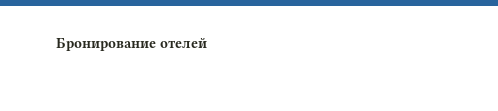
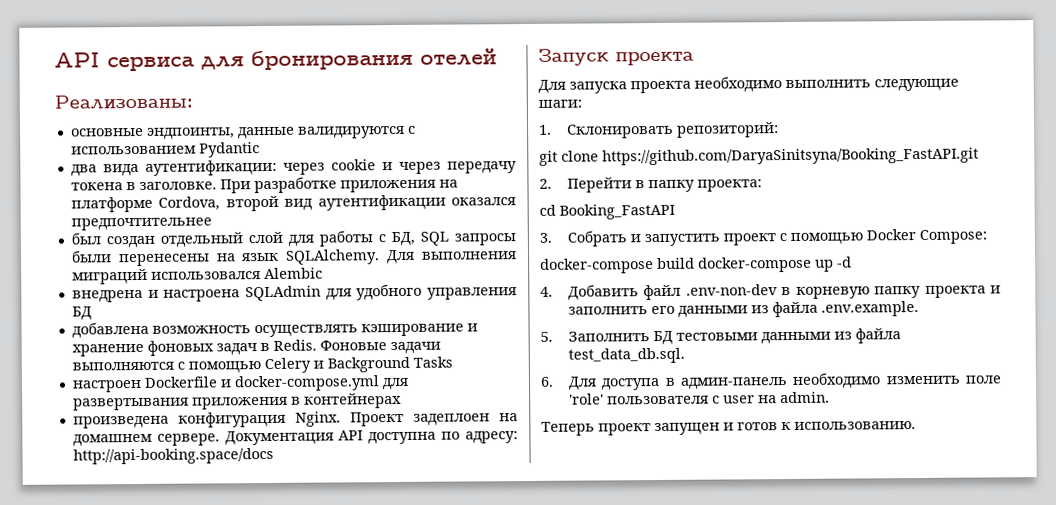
- Бронирование отелей
+ API сервиса для бронирования отелей
+ Реализованы:
+ основные эндпоинты, данные валидируются с использованием Pydantic
+ два вида аутентификации: через cookie и через передачу токена в заголовке. При разработке приложения на платформе Cordova, второй вид аутентификации оказался предпочтительнее
+ был создан отдельный слой для работы с БД, SQL запросы были перенесены на язык SQLAlchemy. Для выполнения миграций использовался Alembic
+ внедрена и настроена SQLAdmin для удобного управления БД
+ добавлена возможность осуществлять кэширование и хранение фоновых задач в Redis. Фоновые задачи выполняются с помощью Celery и Background Tasks
+ настроен Dockerfile и docker-compose.yml для развертывания приложения в контейнерах
+ произведена конфигурация Nginx. Проект задеплоен на домашнем сервере. Документация API доступна по адресу: http://api-booking.space/docs
+ Запуск проекта
+ Для запуска проекта необходимо выполнить следующие шаги:
+ 1. Склонировать репозиторий:
+ git clone https://github.com/DaryaSinitsyna/Booking_FastAPI.git
+ 2. Перейти в папку проекта:
+ cd Booking_FastAPI
+ 3. Собрать и запустить проект с помощью Docker Compose:
+ docker-compose build docker-compose up -d
+ 4. Добавить файл .env-non-dev в корневую папку проекта и заполнить его данными из файла .env.example.
+ 5. Заполнить БД тестовыми данными из файла test_data_db.sql.
+ 6. Для доступа в админ-панель необходимо изменить поле 'role' пользователя с user на admin.
+ Теперь проект запущен и готов к использованию.

